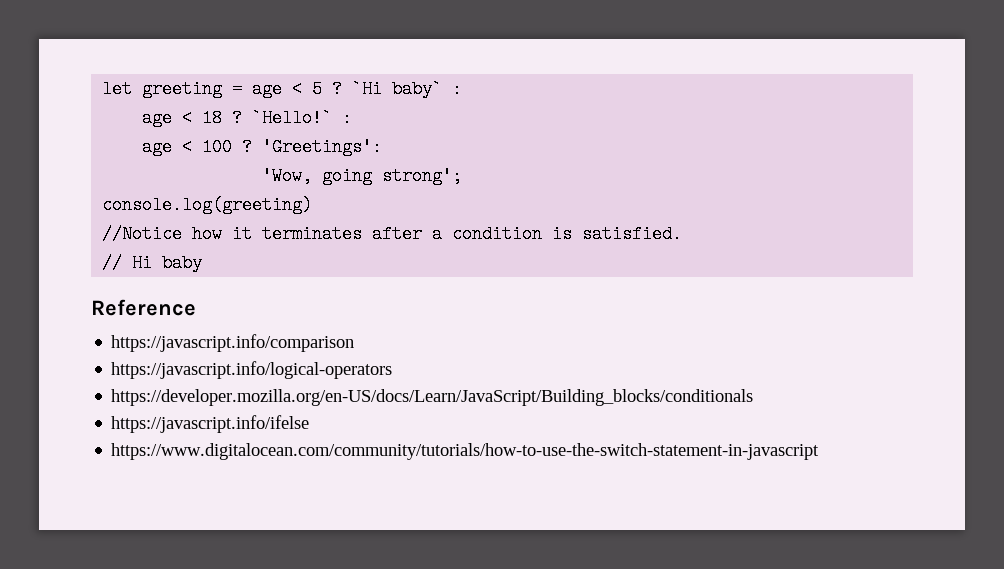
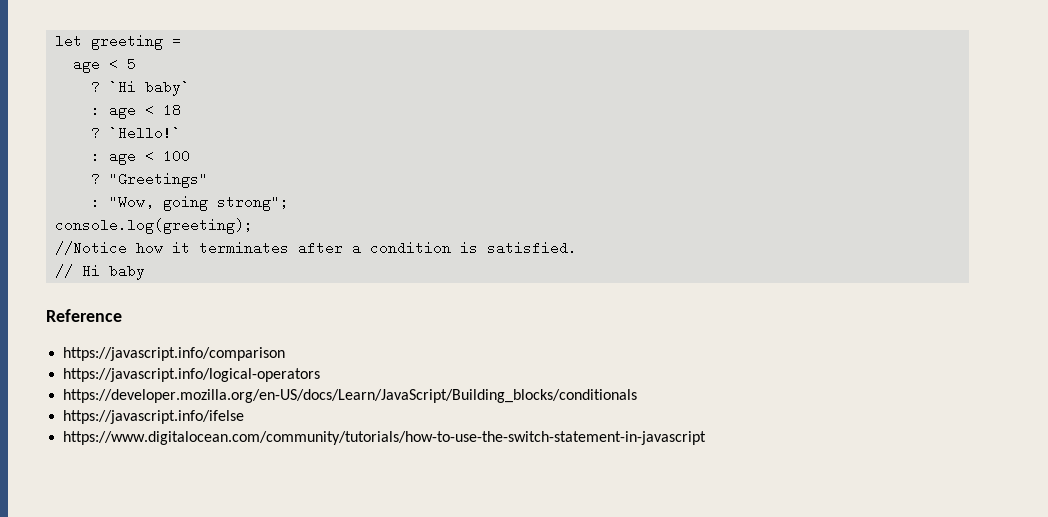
- let greeting = age < 5 ?
+ let greeting =
+ age < 5
+ ?
- `Hi baby` :
- age < 18 ?
+ `Hi baby`
+ : age < 18
+ ?
- `Hello!` :
- age < 100 ? 'Greetings':
- 'Wow, going strong';
- console.log(greeting)
+ `Hello!`
+ : age < 100
+ ? "Greetings"
+ : "Wow, going strong";
+ console.log(greeting);

